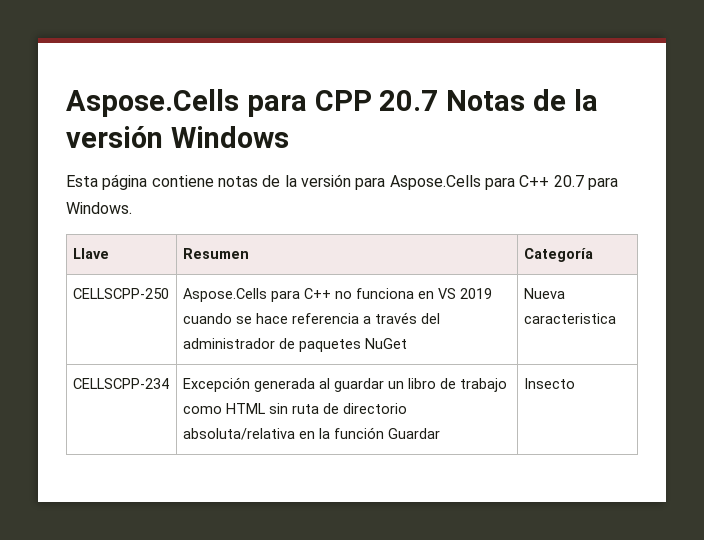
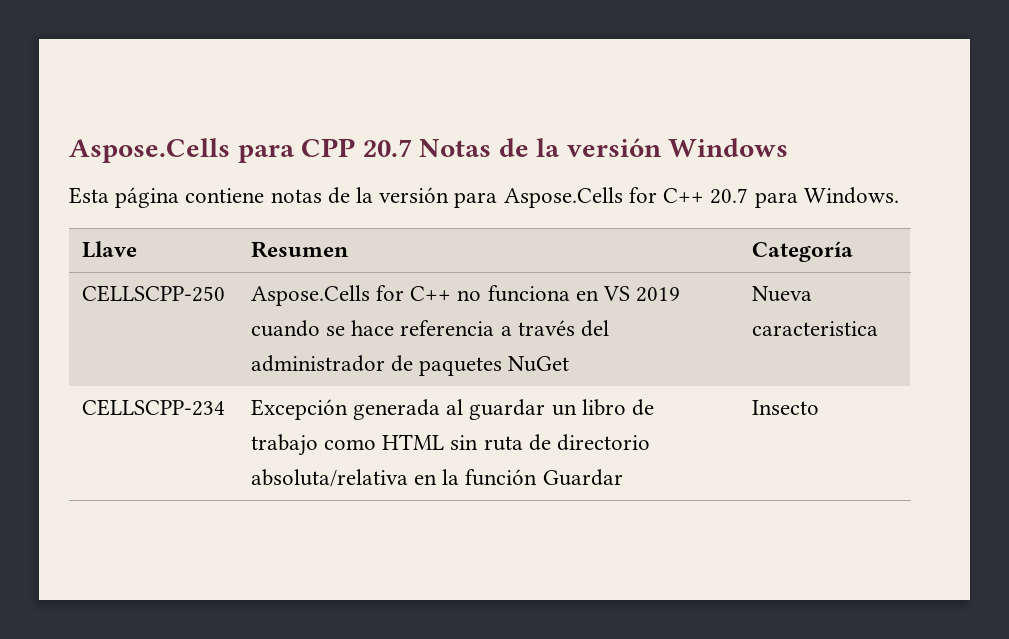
- Esta página contiene notas de la versión para Aspose.Cells para C++ 20.7 para Windows.
+ Esta página contiene notas de la versión para Aspose.Cells for C++ 20.7 para Windows.
- CELLSCPP-250 | Aspose.Cells para C++ no funciona en VS 2019 cuando se hace referencia a través del administrador de paquetes NuGet | Nueva caracteristica
+ CELLSCPP-250 | Aspose.Cells for C++ no funciona en VS 2019 cuando se hace referencia a través del administrador de paquetes NuGet | Nueva caracteristica

